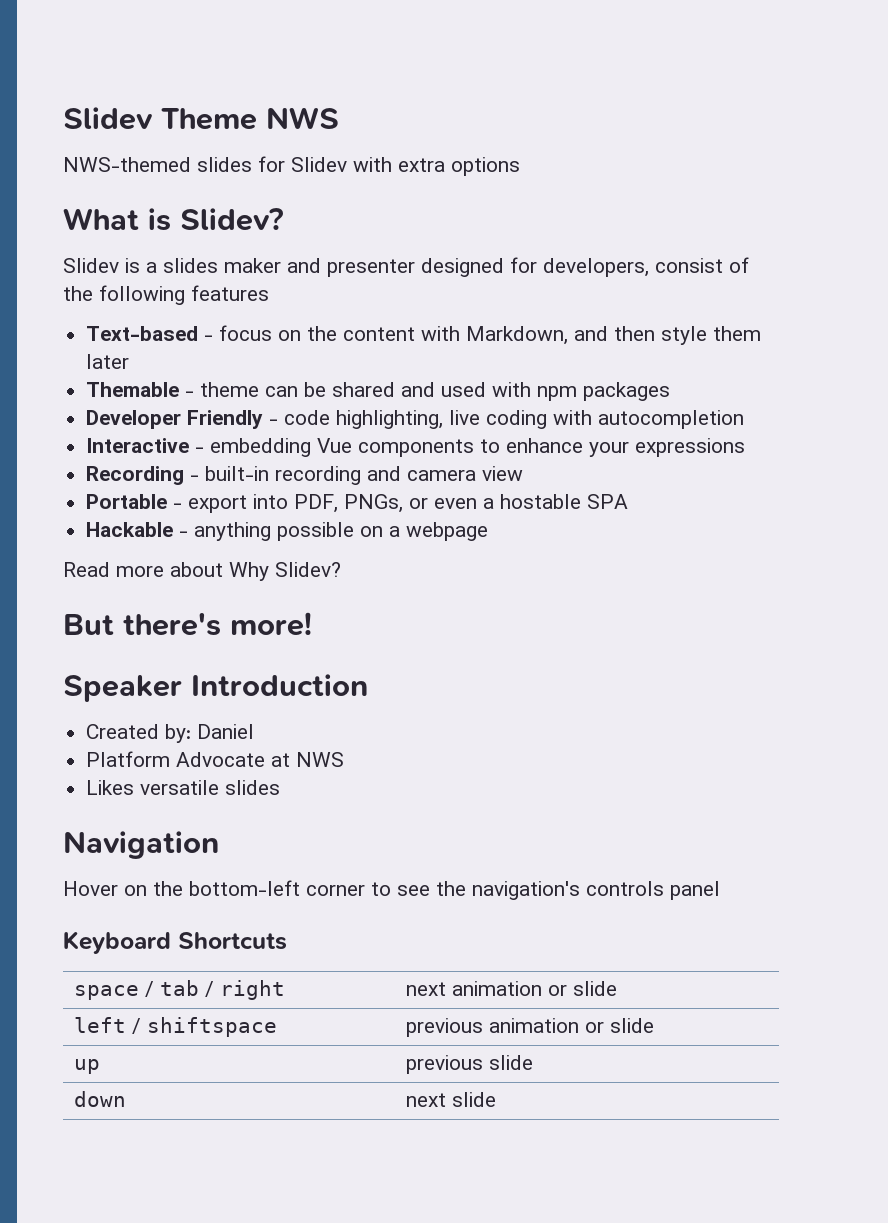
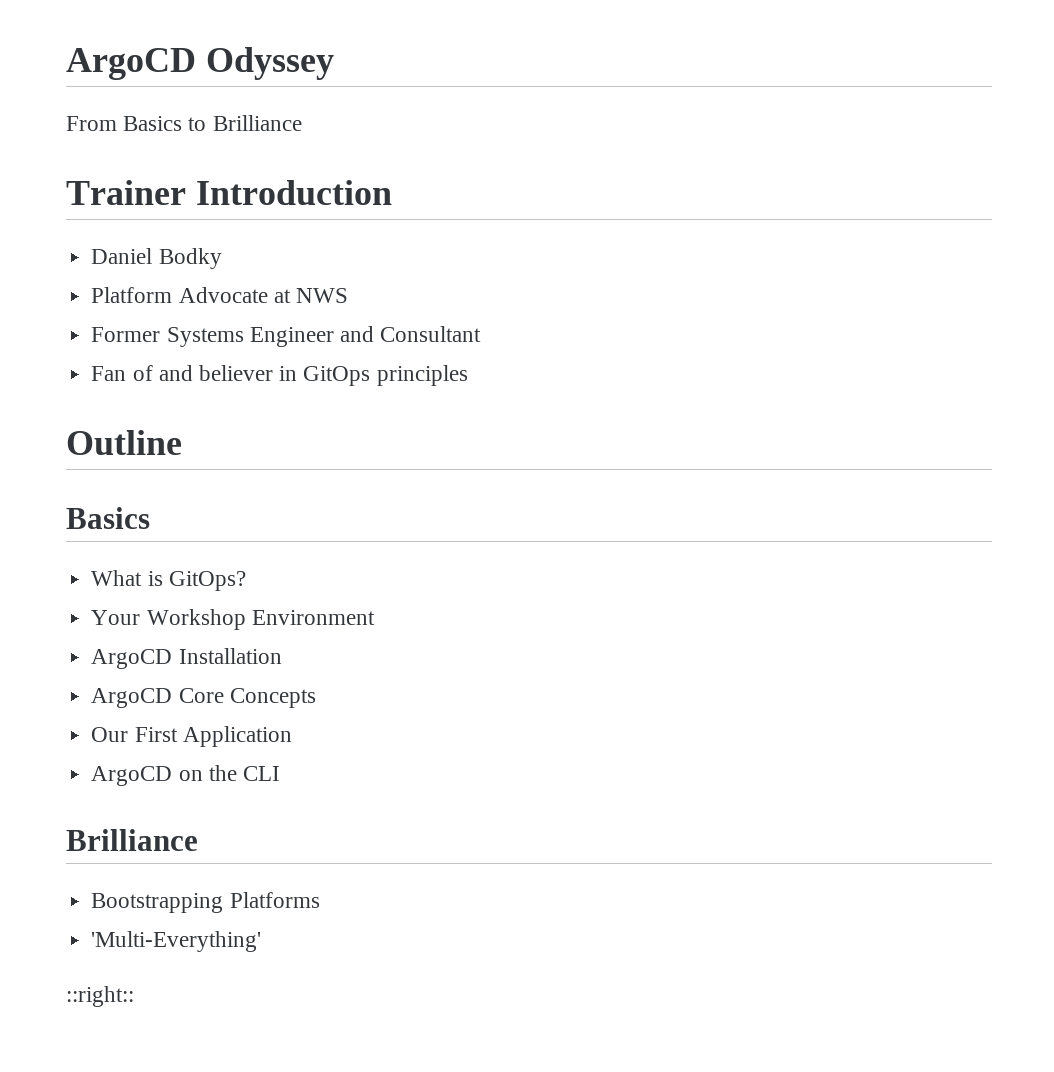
- Slidev Theme NWS
- NWS-themed slides for Slidev with extra options
- What is Slidev?
- Slidev is a slides maker and presenter designed for developers, consist of the following features
- Text-based - focus on the content with Markdown, and then style them later
- Themable - theme can be shared and used with npm packages
- Developer Friendly - code highlighting, live coding with autocompletion
- Interactive - embedding Vue components to enhance your expressions
- Recording - built-in recording and camera view
- Portable - export into PDF, PNGs, or even a hostable SPA
- Hackable - anything possible on a webpage
- Read more about Why Slidev?
- But there's more!
- Speaker Introduction
+ ArgoCD Odyssey
+ From Basics to Brilliance
+ Trainer Introduction
- Created by: Daniel
+ Daniel Bodky
- Likes versatile slides
- Navigation
- Hover on the bottom-left corner to see the navigation's controls panel
- Keyboard Shortcuts
- space / tab / right | next animation or slide
- left / shiftspace | previous animation or slide
- up | previous slide
- down | next slide
+ Former Systems Engineer and Consultant
+ Fan of and believer in GitOps principles
+ Outline
+ Basics
+ What is GitOps?
+ Your Workshop Environment
+ ArgoCD Installation
+ ArgoCD Core Concepts
+ Our First Application
+ ArgoCD on the CLI
+ Brilliance
+ Bootstrapping Platforms
+ 'Multi-Everything'
+ ::right::

